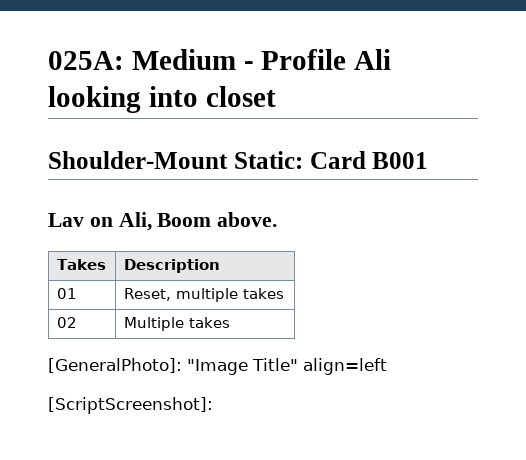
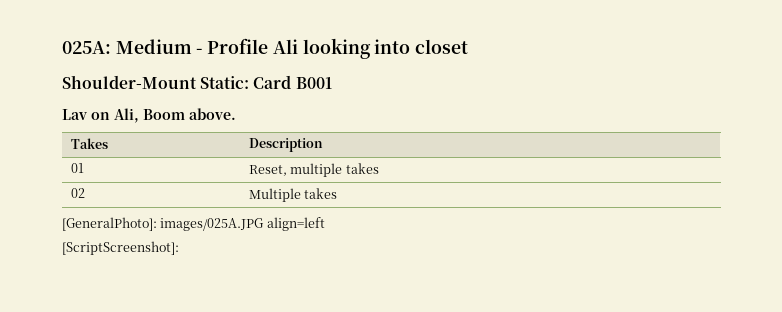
- [GeneralPhoto]: "Image Title" align=left
+ [GeneralPhoto]: images/025A.JPG align=left

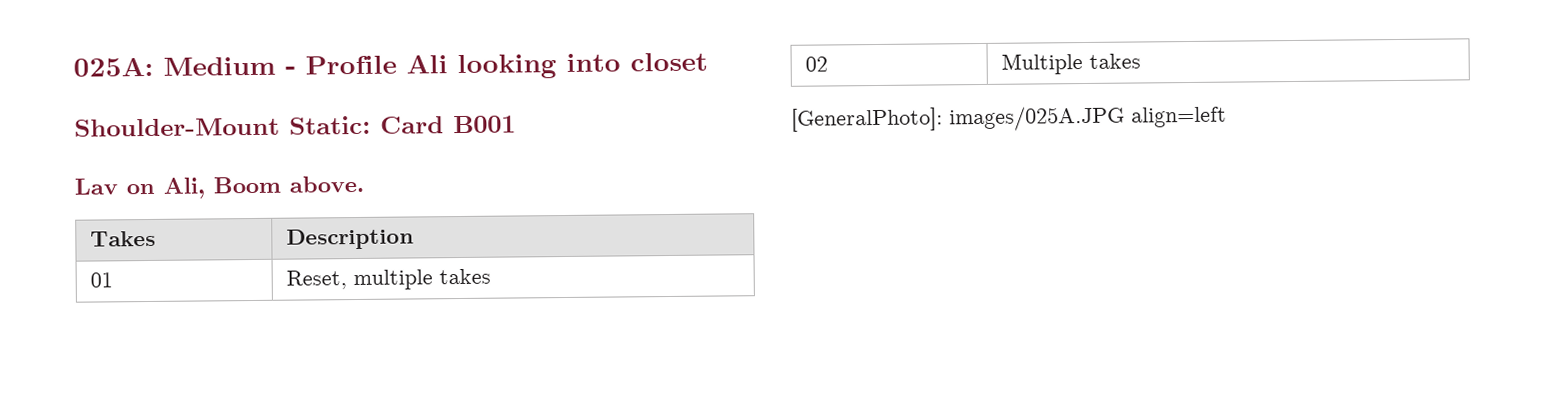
- [ScriptScreenshot]:

